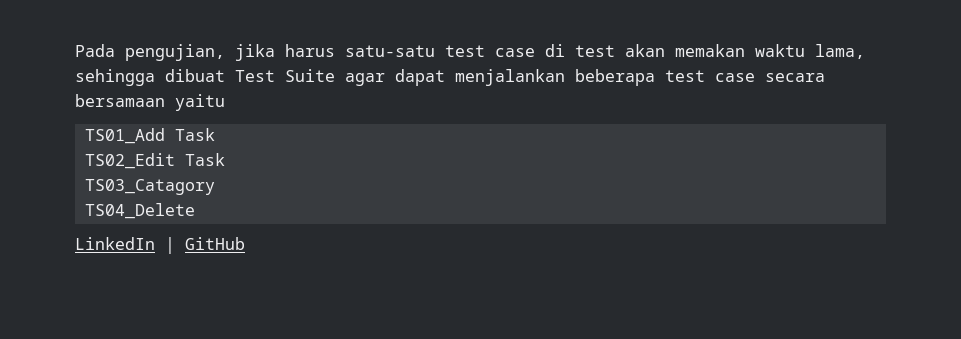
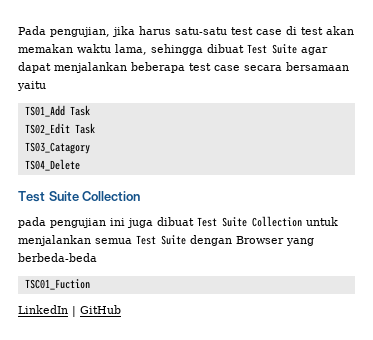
  TS04_Delete
+ Test Suite Collection
+ pada pengujian ini juga dibuat Test Suite Collection untuk menjalankan semua Test Suite dengan Browser yang berbeda-beda
+ TSC01_Fuction

